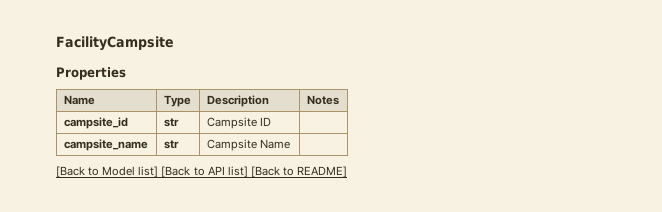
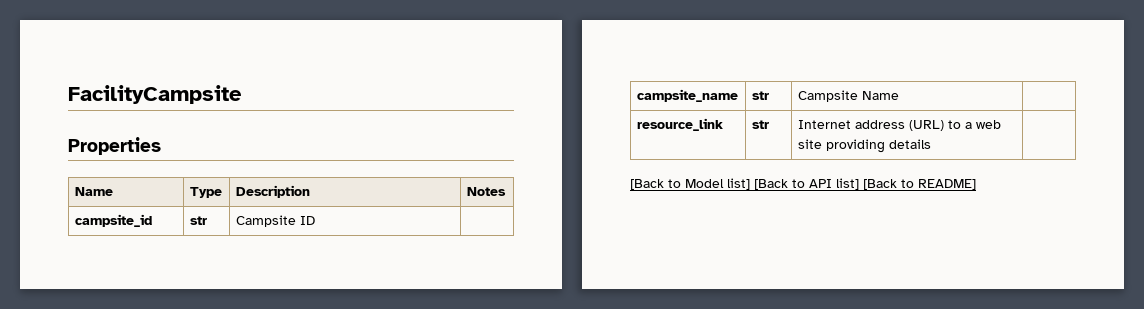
+ resource_link | str | Internet address (URL) to a web site providing details |

